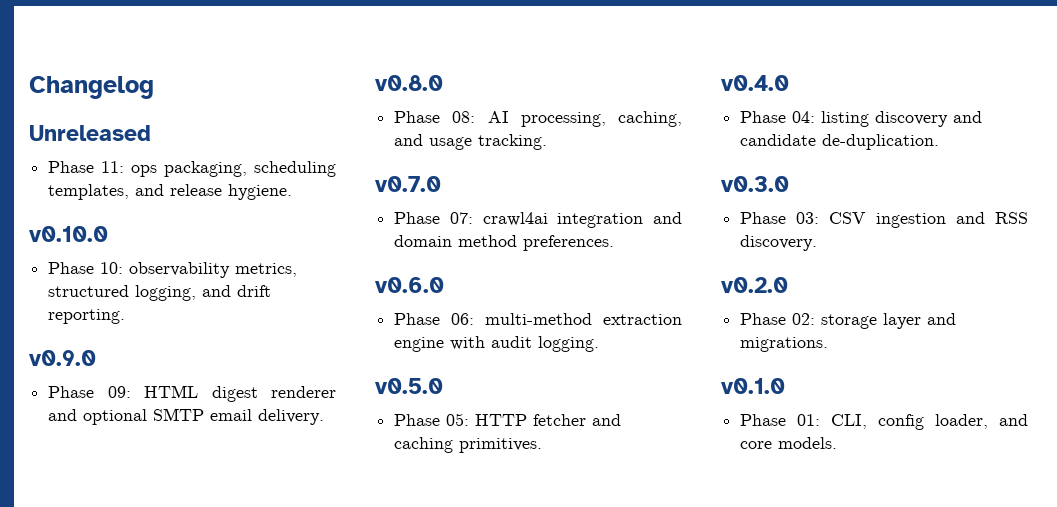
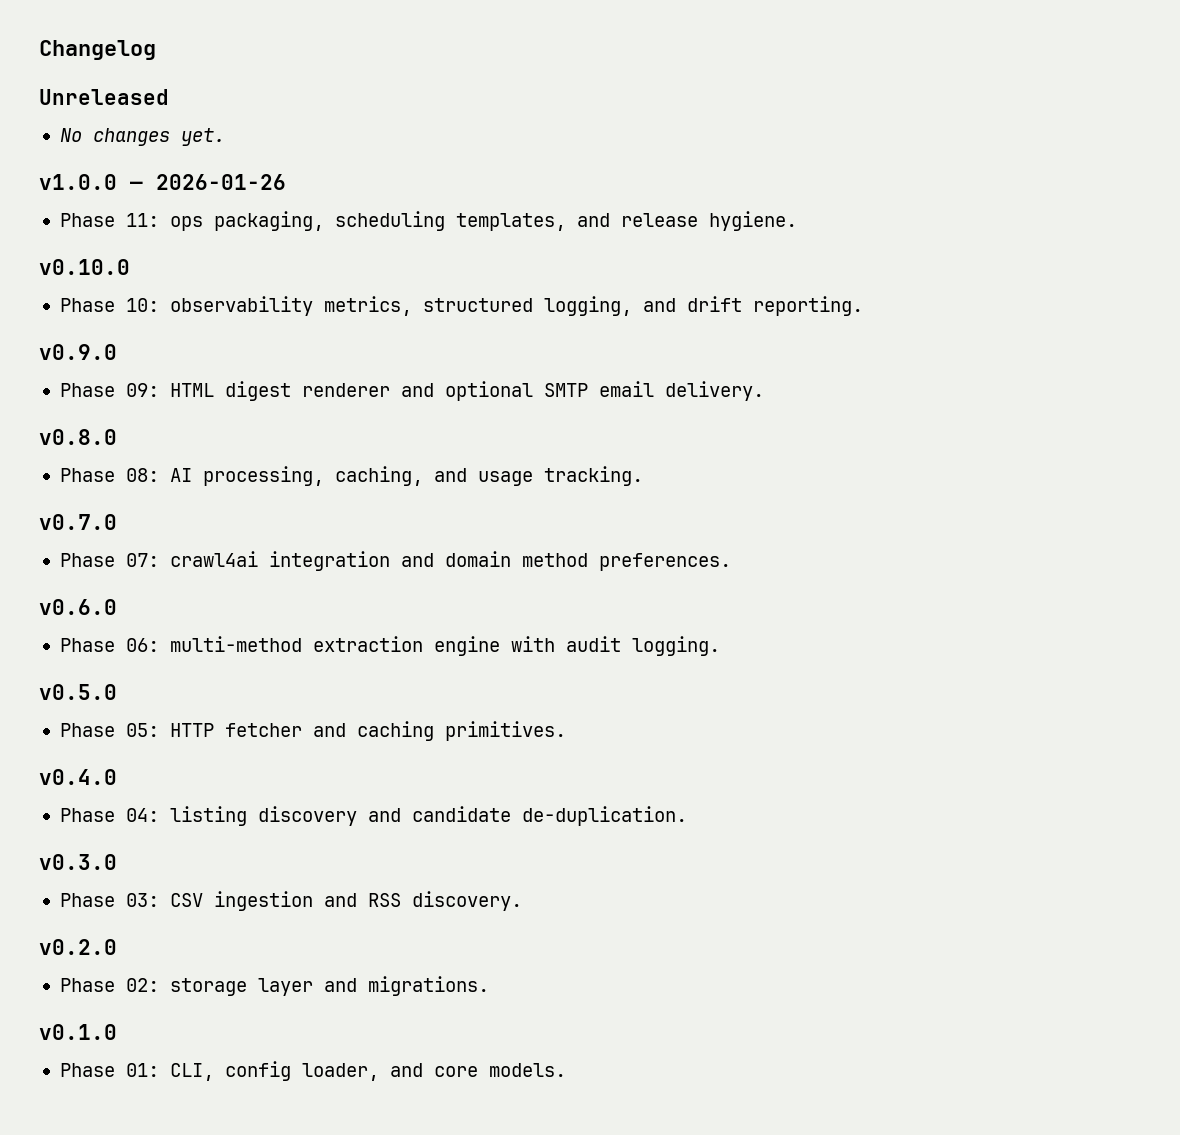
+ No changes yet.
+ v1.0.0 — 2026-01-26

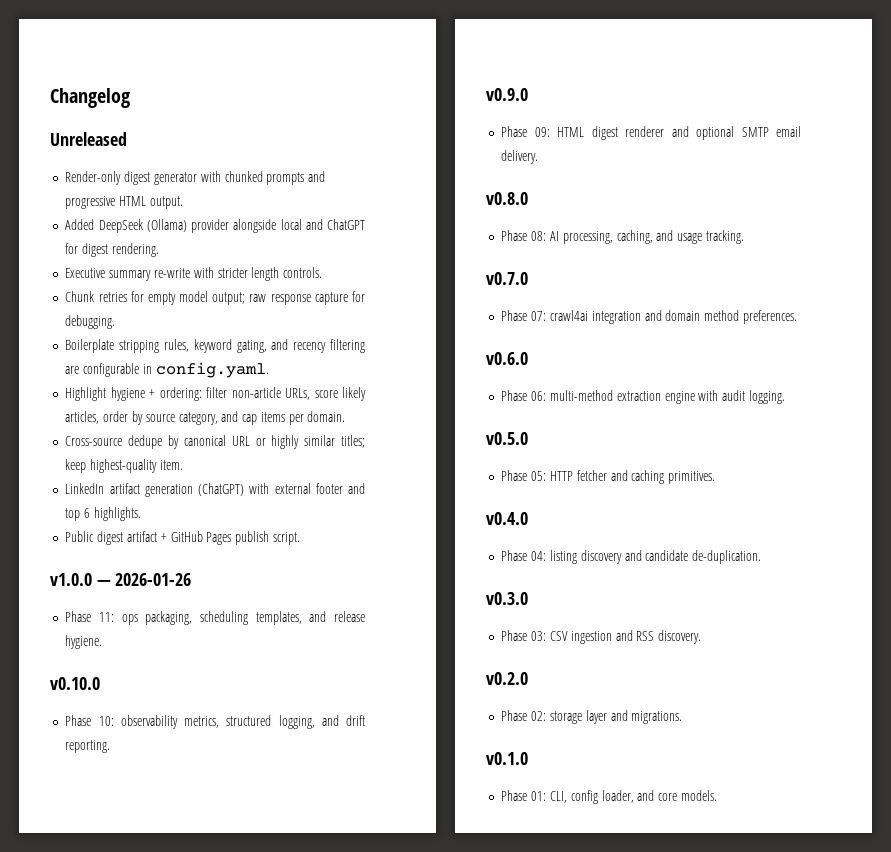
- No changes yet.
+ Render-only digest generator with chunked prompts and progressive HTML output.
+ Added DeepSeek (Ollama) provider alongside local and ChatGPT for digest rendering.
+ Executive summary re-write with stricter length controls.
+ Chunk retries for empty model output; raw response capture for debugging.
+ Boilerplate stripping rules, keyword gating, and recency filtering are configurable in config.yaml.
+ Highlight hygiene + ordering: filter non-article URLs, score likely articles, order by source category, and cap items per domain.
+ Cross-source dedupe by canonical URL or highly similar titles; keep highest-quality item.
+ LinkedIn artifact generation (ChatGPT) with external footer and top 6 highlights.
+ Public digest artifact + GitHub Pages publish script.

